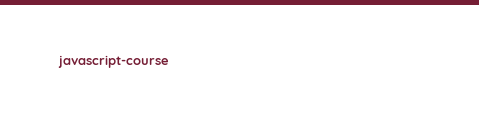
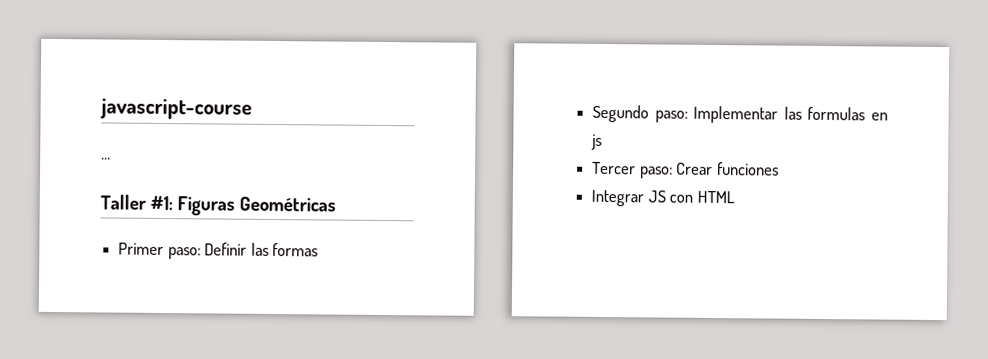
+ ...
+ Taller #1: Figuras Geométricas
+ Primer paso: Definir las formas
+ Segundo paso: Implementar las formulas en js
+ Tercer paso: Crear funciones
+ Integrar JS con HTML

